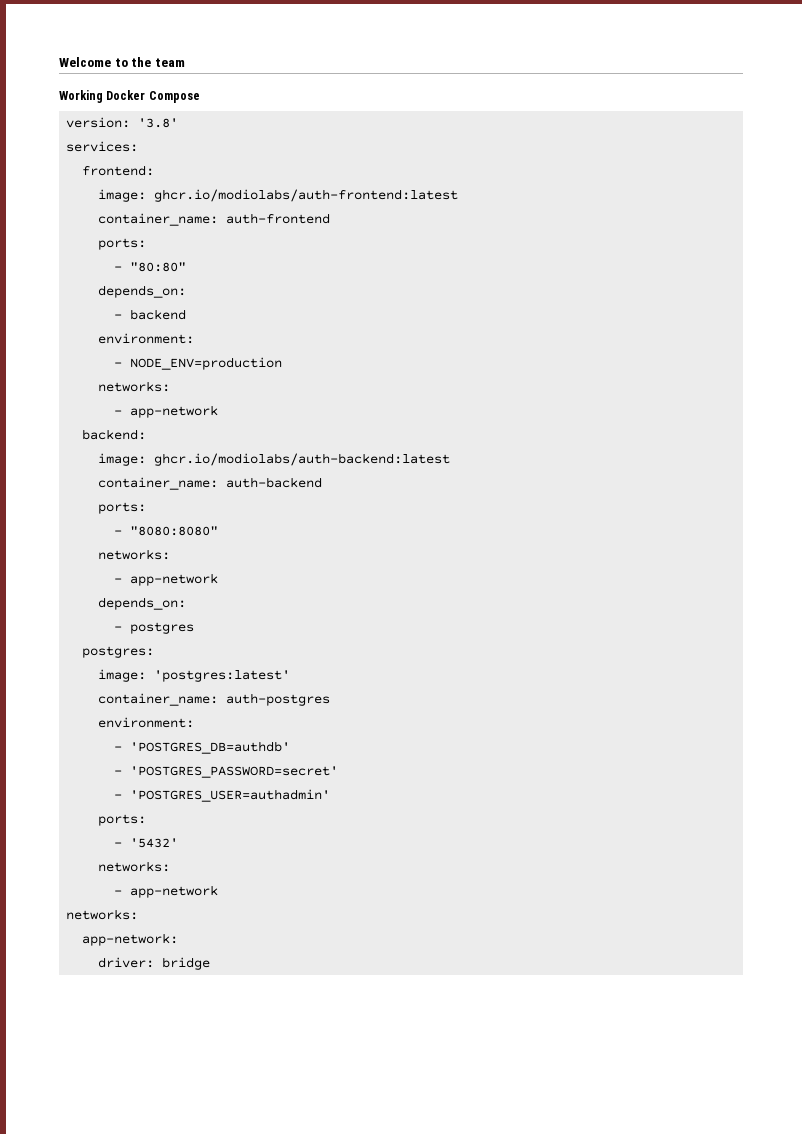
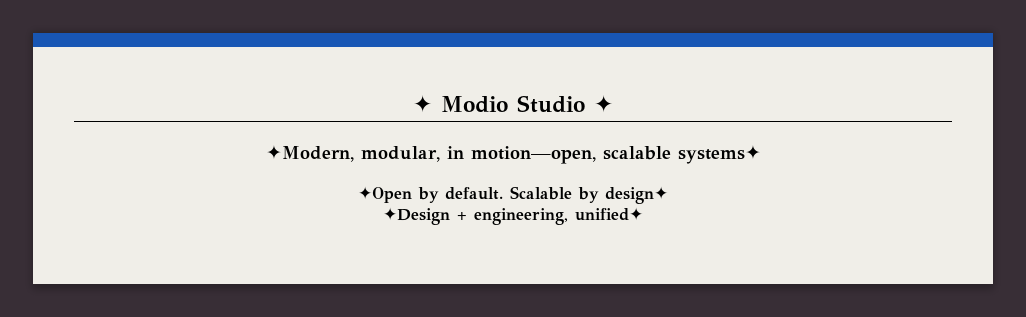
- Welcome to the team
- Working Docker Compose
- version: '3.8'
- services:
- frontend:
- image: ghcr.io/modiolabs/auth-frontend:latest
- container_name: auth-frontend
- ports:
- - "80:80"
- depends_on:
- - backend
- environment:
- - NODE_ENV=production
- networks:
- - app-network
- backend:
- image: ghcr.io/modiolabs/auth-backend:latest
- container_name: auth-backend
- ports:
- - "8080:8080"
- networks:
- - app-network
- depends_on:
- - postgres
- postgres:
- image: 'postgres:latest'
- container_name: auth-postgres
- environment:
- - 'POSTGRES_DB=authdb'
- - 'POSTGRES_PASSWORD=secret'
- - 'POSTGRES_USER=authadmin'
- ports:
- - '5432'
- networks:
- - app-network
- networks:
- app-network:
- driver: bridge
+ ✦ Modio Studio ✦
+ ✦Modern, modular, in motion—open, scalable systems✦
+ ✦Open by default. Scalable by design✦
+ ✦Design + engineering, unified✦

